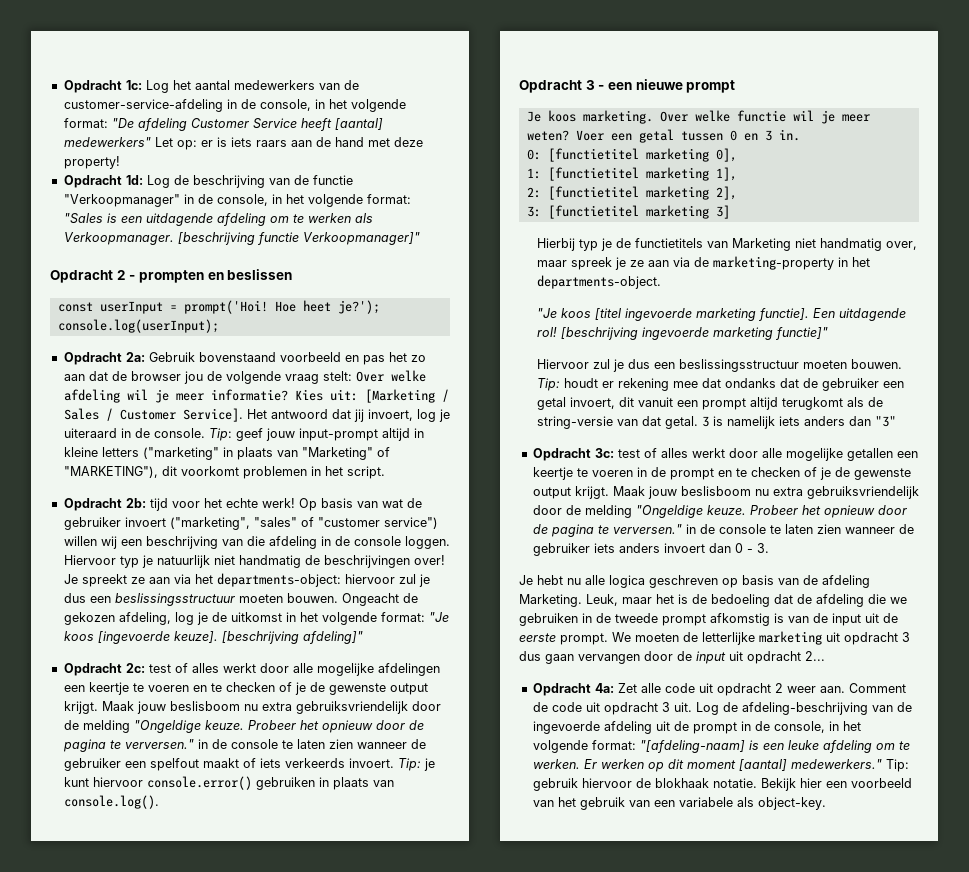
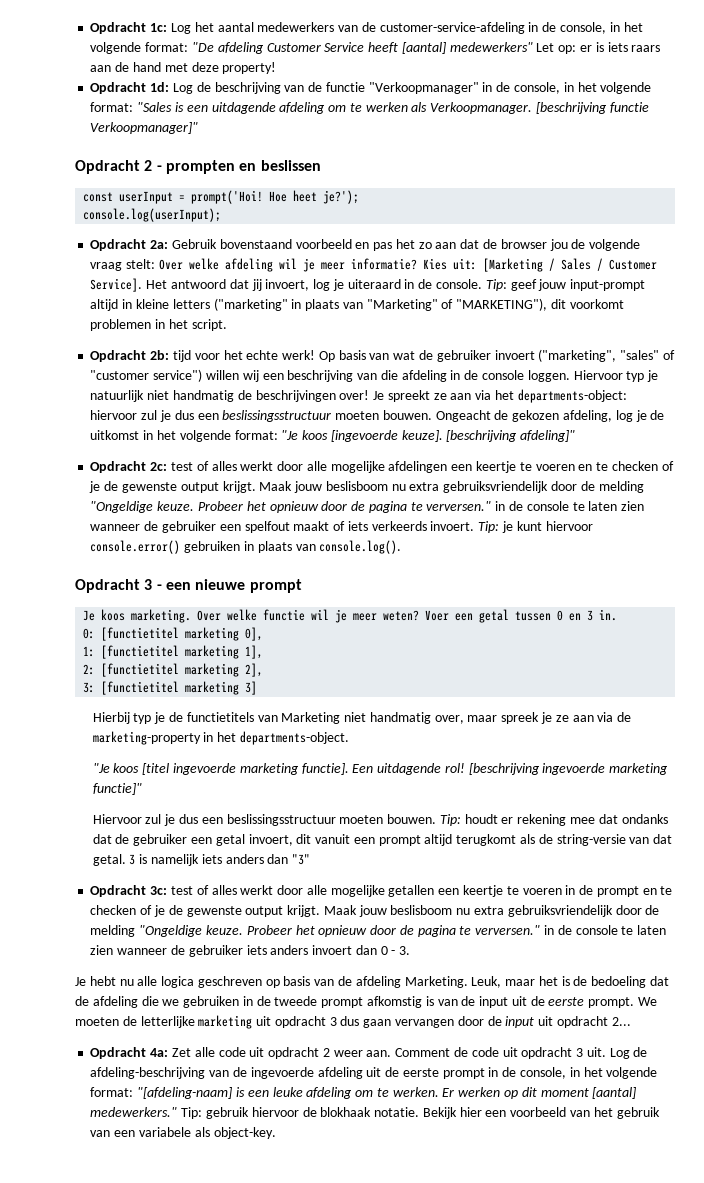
- Log de afdeling-beschrijving van de ingevoerde afdeling uit de prompt in de console, in het volgende format: "[afdeling-naam] is een leuke afdeling om te werken.
+ Log de afdeling-beschrijving van de ingevoerde afdeling uit de eerste prompt in de console, in het volgende format: "[afdeling-naam] is een leuke afdeling om te werken.

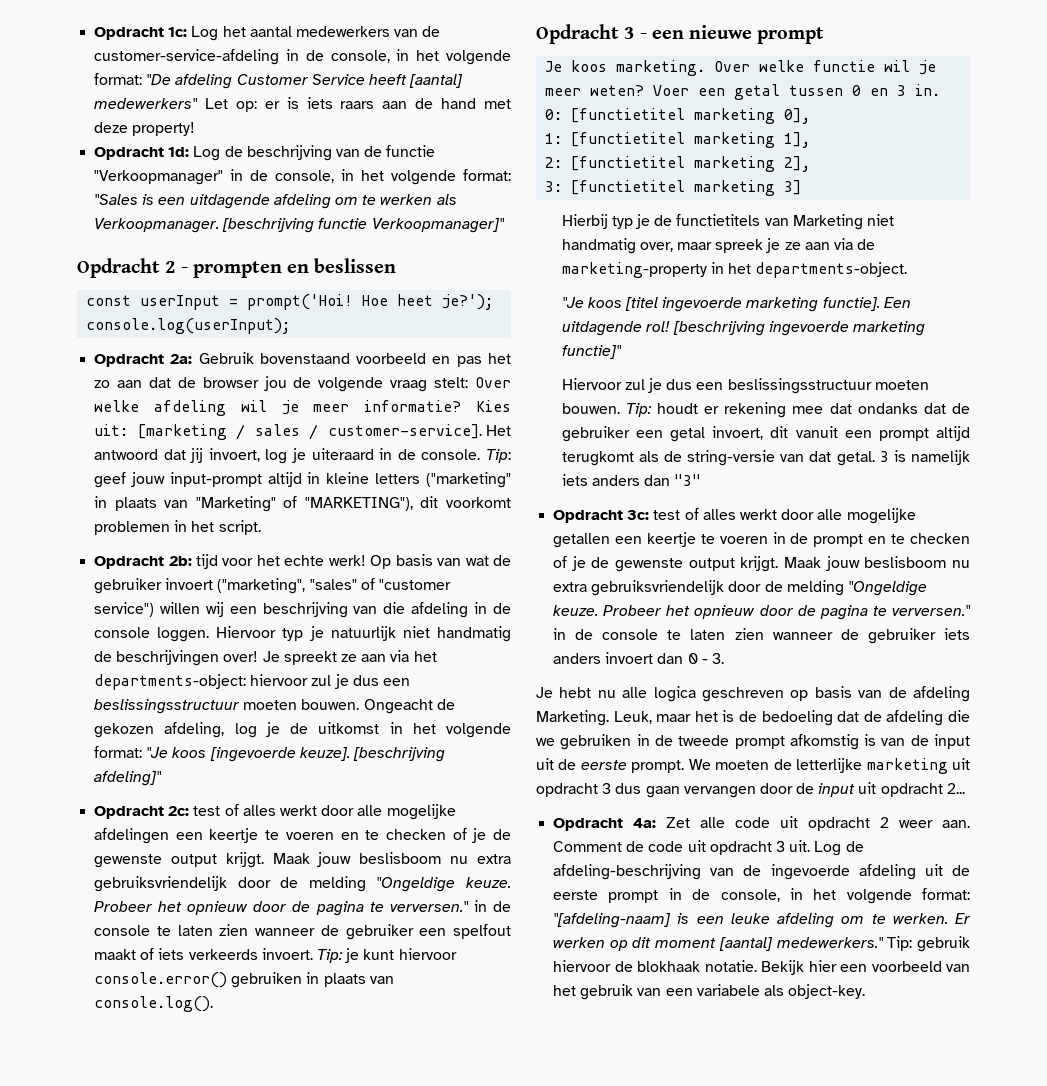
- Kies uit: [Marketing / Sales / Customer Service].
+ Kies uit: [marketing / sales / customer-service].

